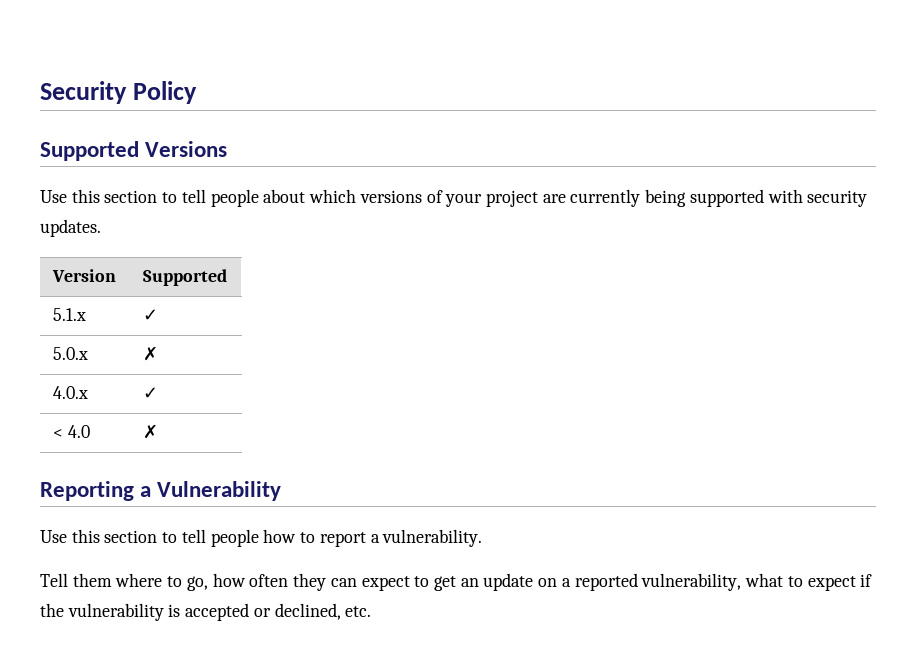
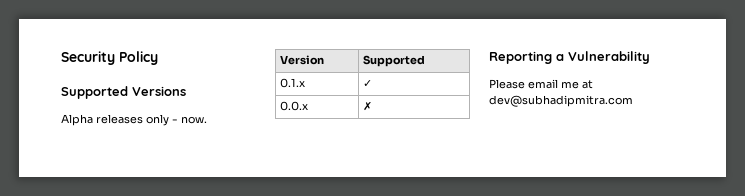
- Use this section to tell people about which versions of your project are currently being supported with security updates.
+ Alpha releases only - now.
- 5.1.x | ✓
- 5.0.x | ✗
- 4.0.x | ✓
- < 4.0 | ✗
+ 0.1.x | ✓
+ 0.0.x | ✗
  Reporting a Vulnerability
- Use this section to tell people how to report a vulnerability.
- Tell them where to go, how often they can expect to get an update on a reported vulnerability, what to expect if the vulnerability is accepted or declined, etc.
+ Please email me at dev@subhadipmitra.com

